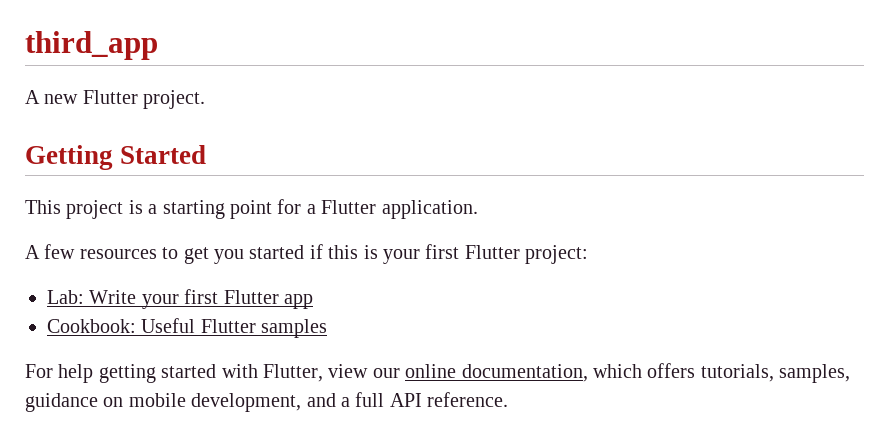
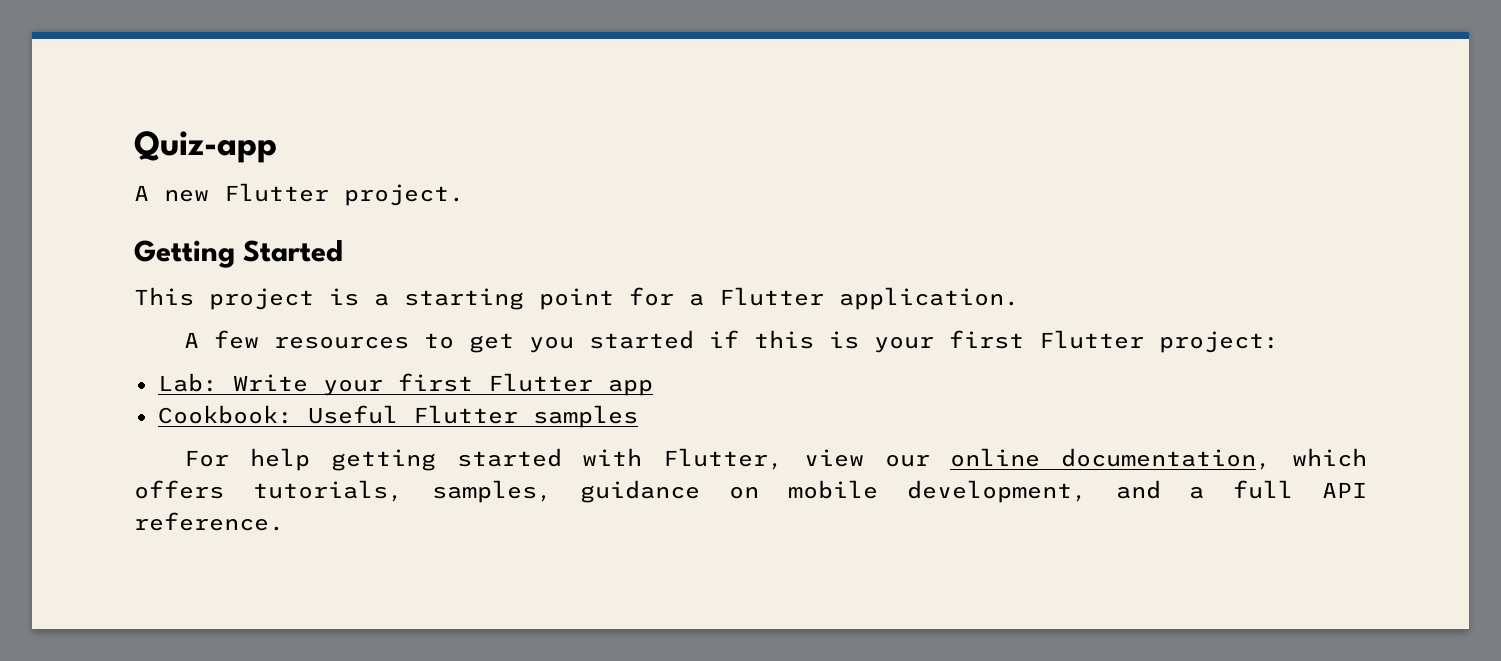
- third_app
+ Quiz-app

